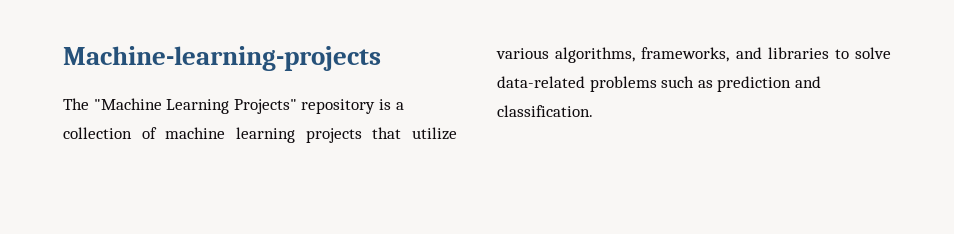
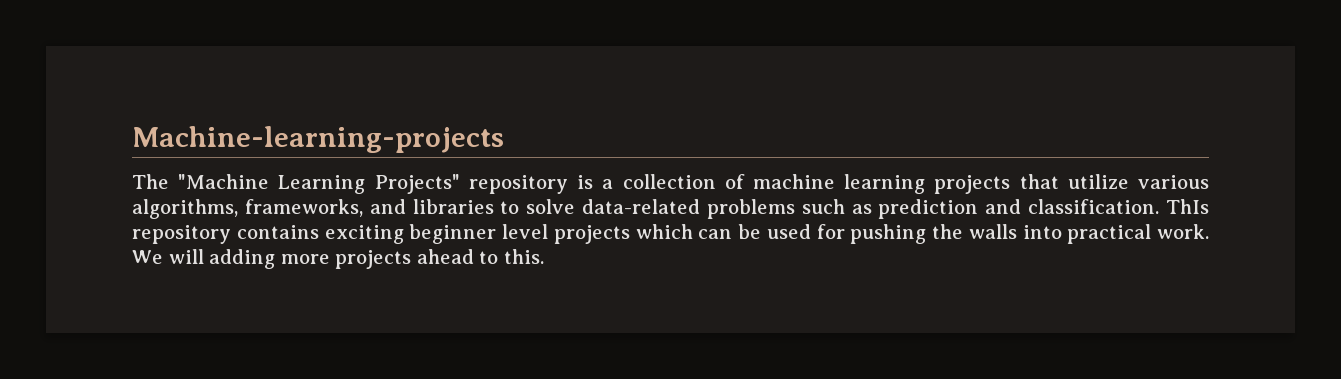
+ ThIs repository contains exciting beginner level projects which can be used for pushing the walls into practical work. We will adding more projects ahead to this.

